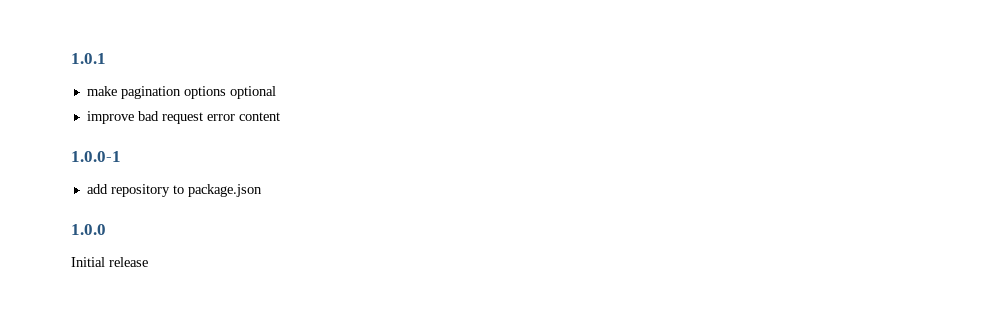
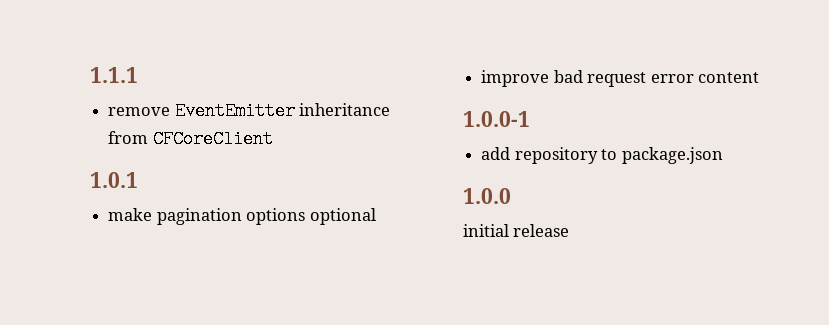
+ 1.1.1
+ remove EventEmitter inheritance from CFCoreClient
- Initial release
+ initial release

